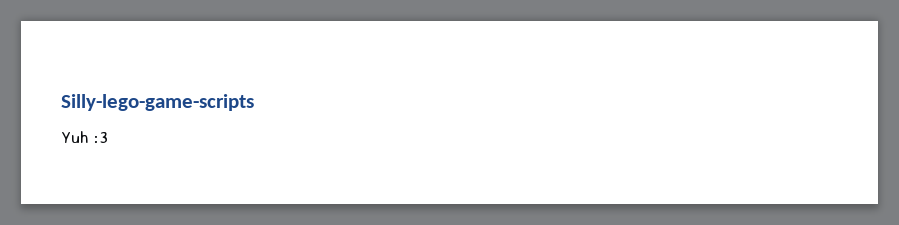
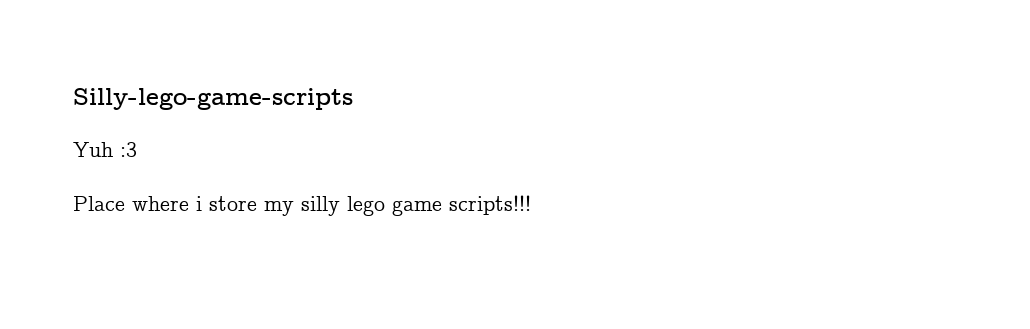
+ Place where i store my silly lego game scripts!!!

